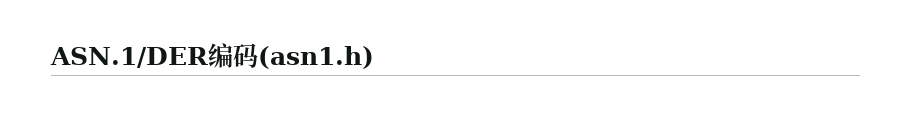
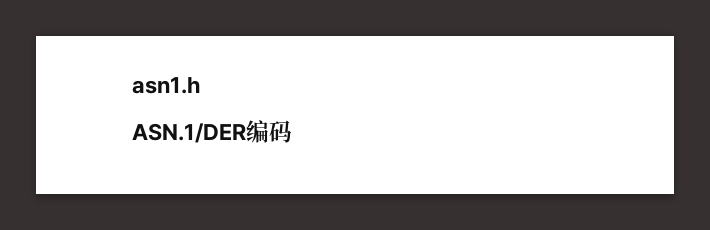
+ asn1.h
- ASN.1/DER编码(asn1.h)
+ ASN.1/DER编码

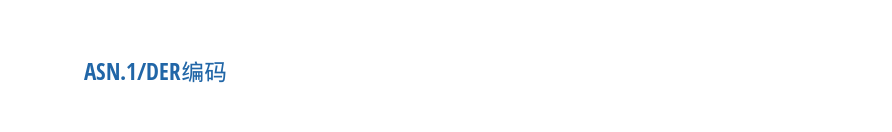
- asn1.h

